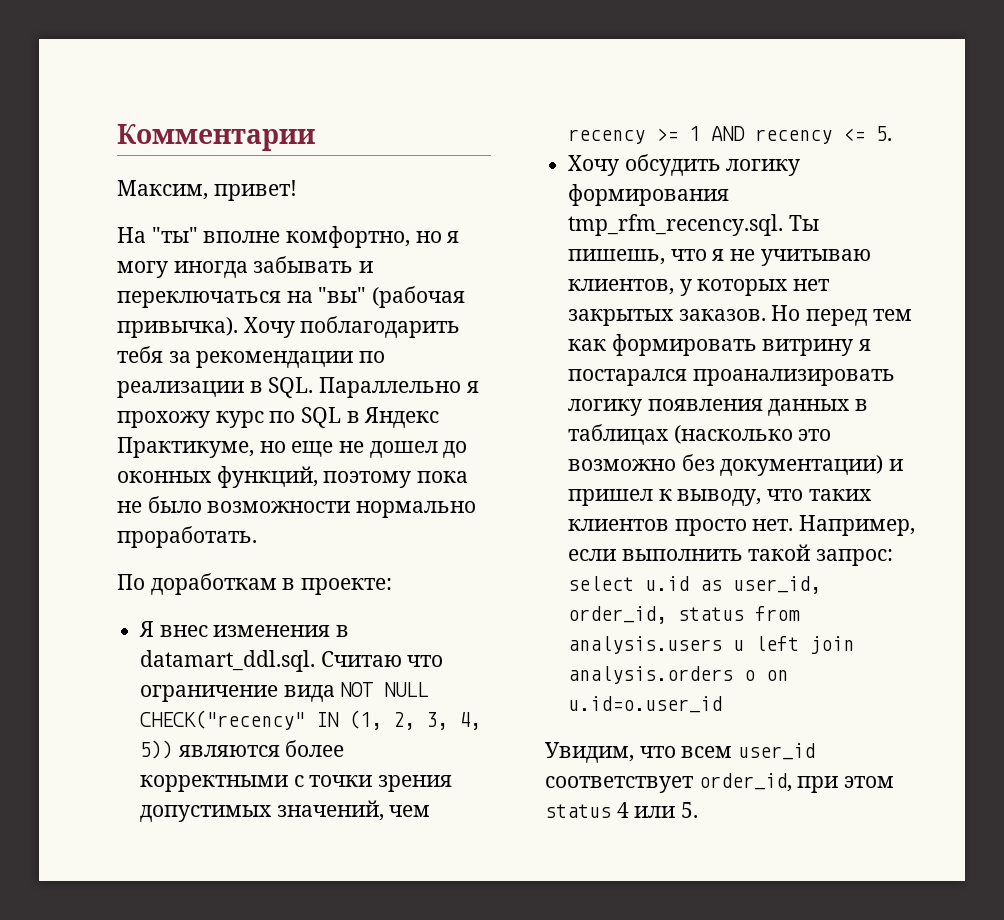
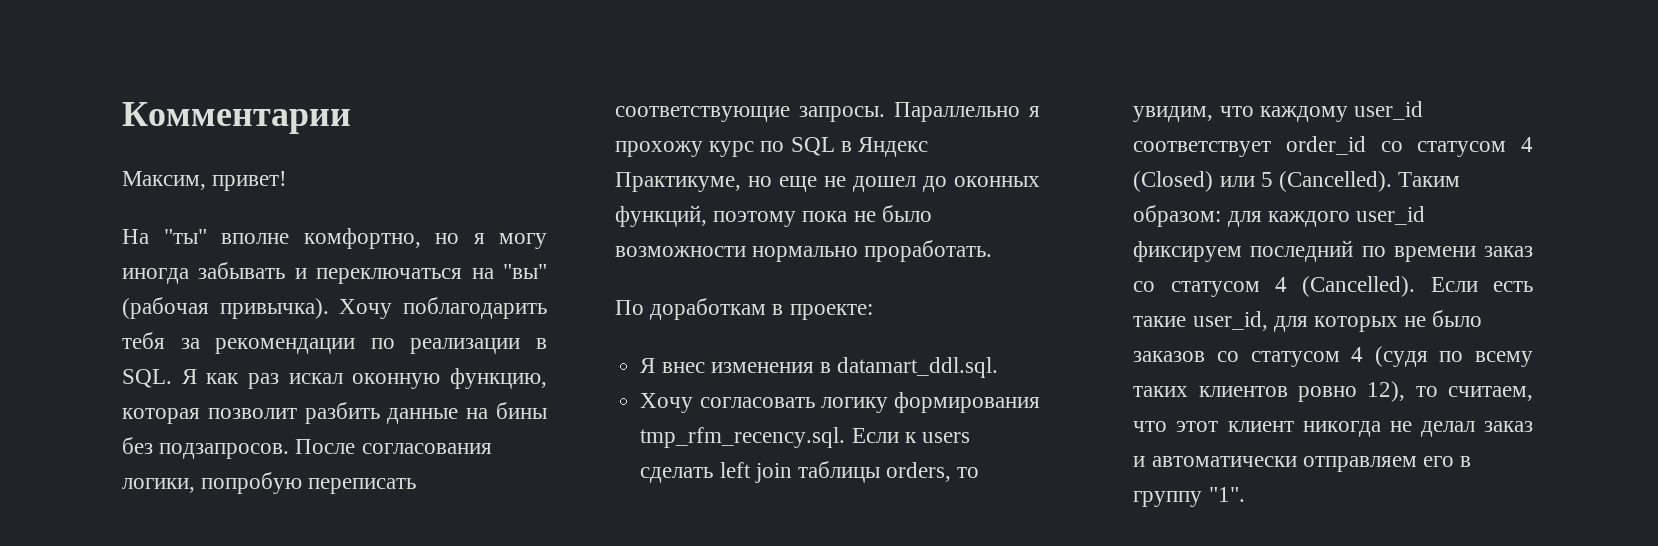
- Хочу поблагодарить тебя за рекомендации по реализации в SQL. Параллельно я прохожу курс по SQL в Яндекс Практикуме, но еще не дошел до оконных функций, поэтому пока не было возможности нормально проработать.
+ Хочу поблагодарить тебя за рекомендации по реализации в SQL. Я как раз искал оконную функцию, которая позволит разбить данные на бины без подзапросов. После согласования логики, попробую переписать соответствующие запросы. Параллельно я прохожу курс по SQL в Яндекс Практикуме, но еще не дошел до оконных функций, поэтому пока не было возможности нормально проработать.
- Я внес изменения в datamart_ddl.sql. Считаю что ограничение вида NOT NULL CHECK("recency" IN (1, 2, 3, 4, 5)) являются более корректными с точки зрения допустимых значений, чем recency >= 1 AND recency <= 5.
- Хочу обсудить логику формирования tmp_rfm_recency.sql. Ты пишешь, что я не учитываю клиентов, у которых нет закрытых заказов. Но перед тем как формировать витрину я постарался проанализировать логику появления данных в таблицах (насколько это возможно без документации) и пришел к выводу, что таких клиентов просто нет. Например, если выполнить такой запрос: select u.id as user_id, order_id, status from analysis.users u left join analysis.orders o on u.id=o.user_id
- Увидим, что всем user_id соответствует order_id, при этом status 4 или 5.
+ Я внес изменения в datamart_ddl.sql.
+ Хочу согласовать логику формирования tmp_rfm_recency.sql. Если к users сделать left join таблицы orders, то увидим, что каждому user_id соответствует order_id со статусом 4 (Closed) или 5 (Cancelled). Таким образом: для каждого user_id фиксируем последний по времени заказ со статусом 4 (Cancelled). Если есть такие user_id, для которых не было заказов со статусом 4 (судя по всему таких клиентов ровно 12), то считаем, что этот клиент никогда не делал заказ и автоматически отправляем его в группу "1".

